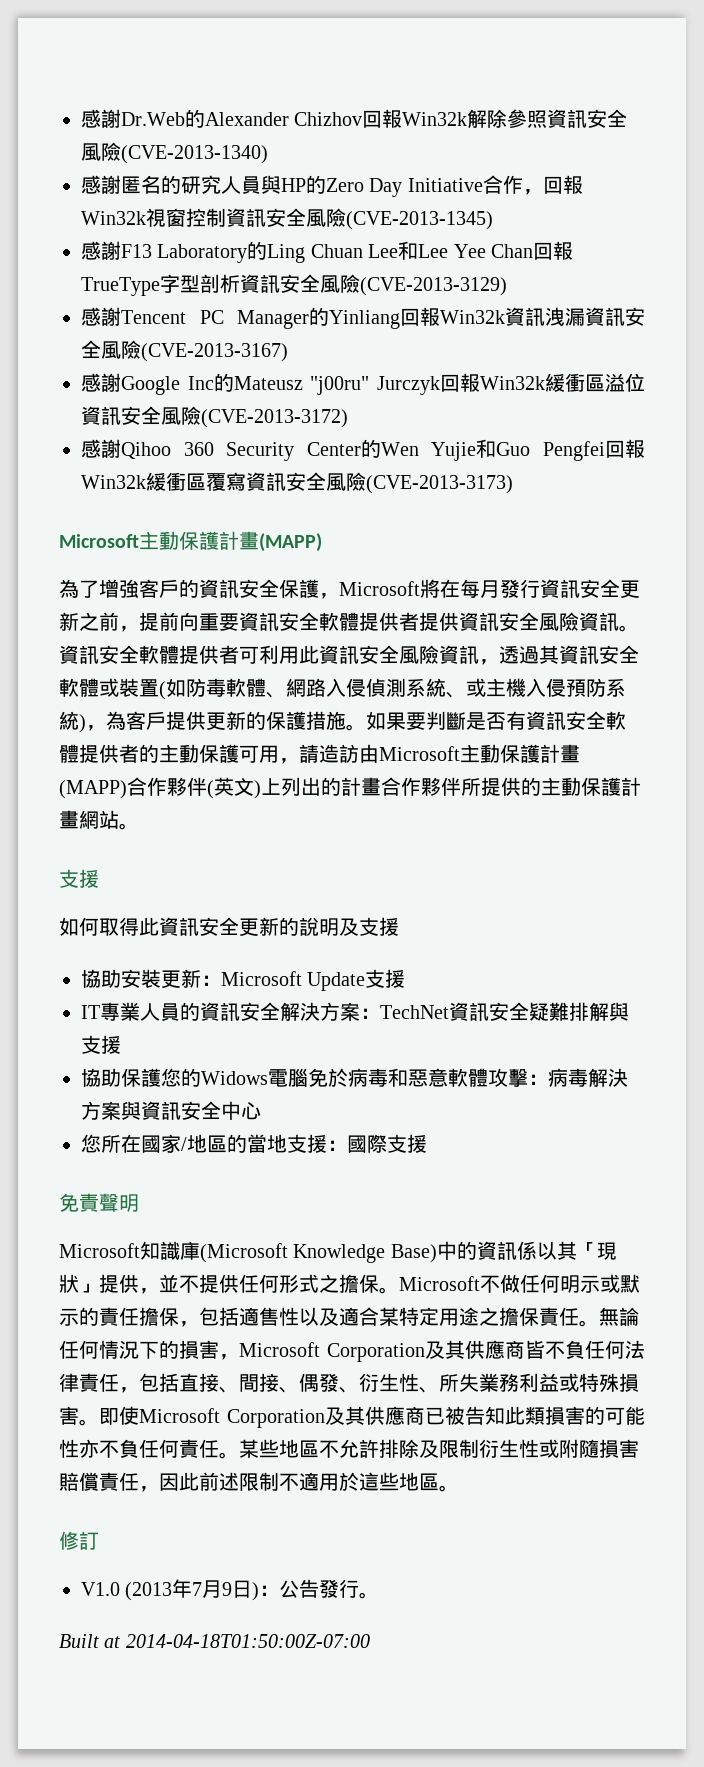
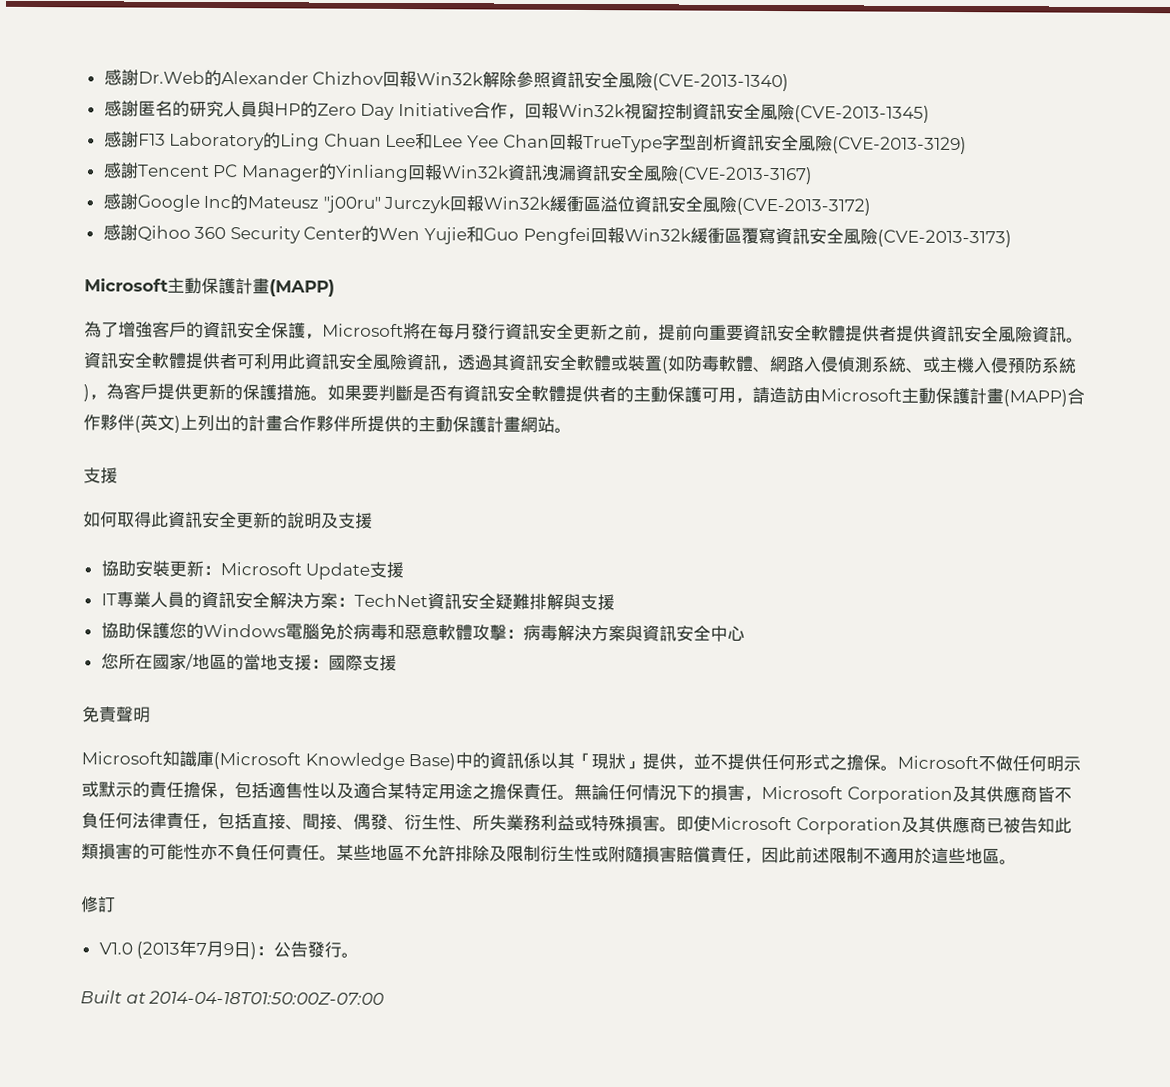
- 協助保護您的Widows電腦免於病毒和惡意軟體攻擊：病毒解決方案與資訊安全中心
+ 協助保護您的Windows電腦免於病毒和惡意軟體攻擊：病毒解決方案與資訊安全中心

